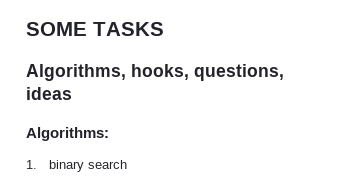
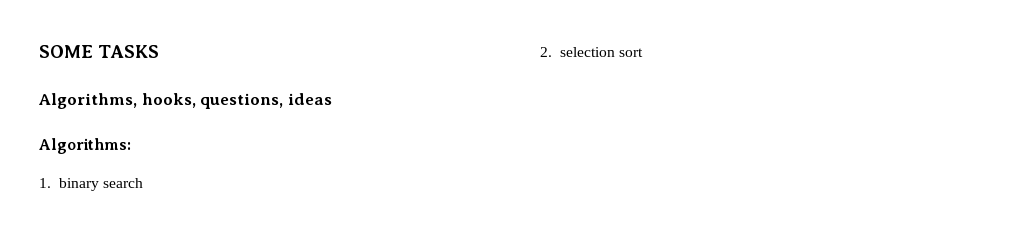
+ 2. selection sort

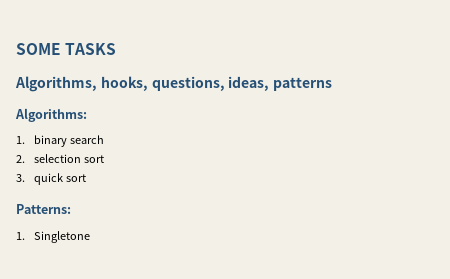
- Algorithms, hooks, questions, ideas
+ Algorithms, hooks, questions, ideas, patterns
+ 3. quick sort
+ Patterns:
+ 1. Singletone

